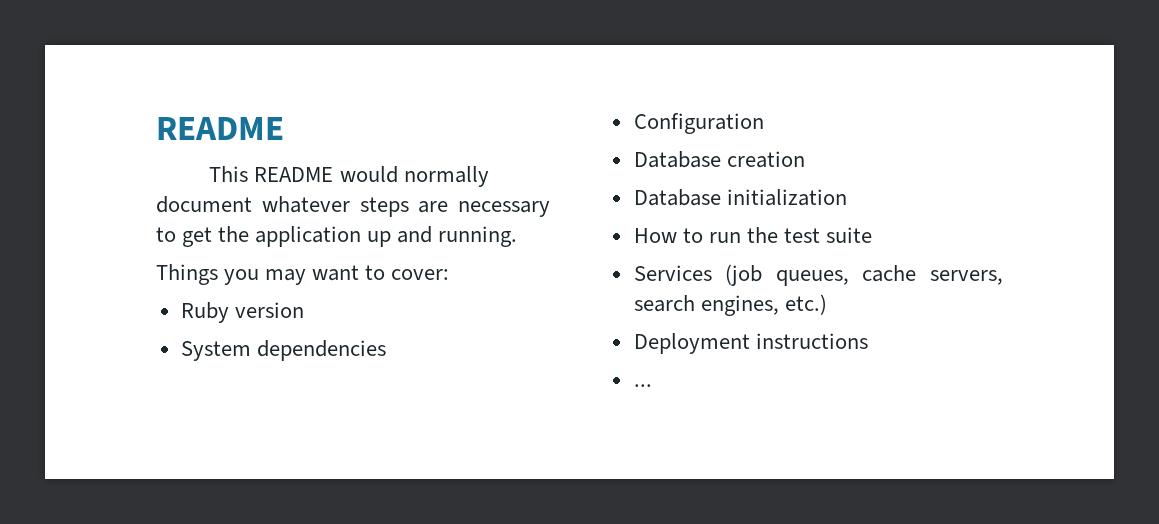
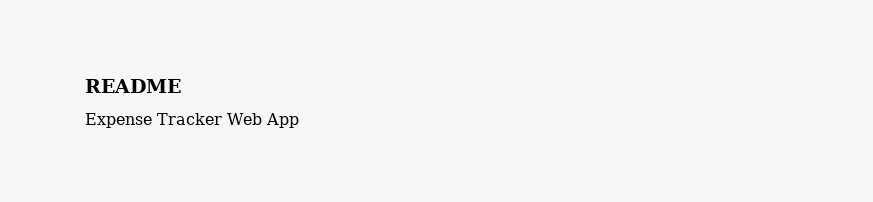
- This README would normally document whatever steps are necessary to get the application up and running.
- Things you may want to cover:
- Ruby version
- System dependencies
- Configuration
- Database creation
- Database initialization
- How to run the test suite
- Services (job queues, cache servers, search engines, etc.)
- Deployment instructions
- ...
+ Expense Tracker Web App

